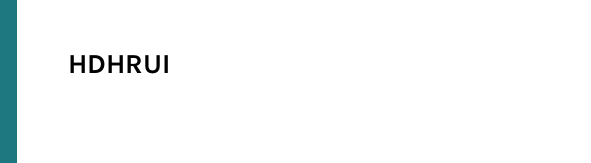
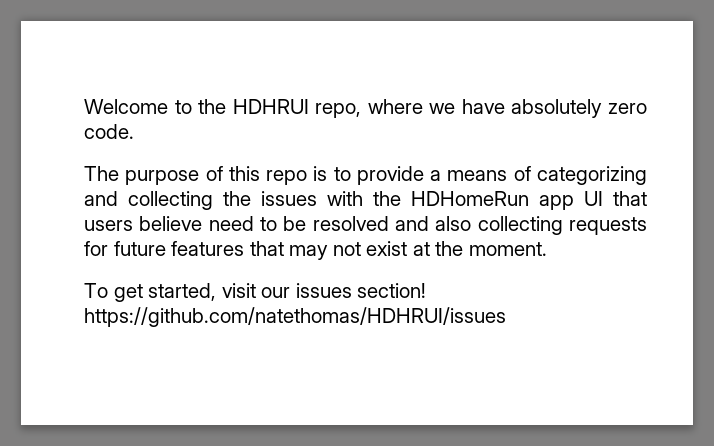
- HDHRUI
+ Welcome to the HDHRUI repo, where we have absolutely zero code.
+ The purpose of this repo is to provide a means of categorizing and collecting the issues with the HDHomeRun app UI that users believe need to be resolved and also collecting requests for future features that may not exist at the moment.
+ To get started, visit our issues section! https://github.com/natethomas/HDHRUI/issues

